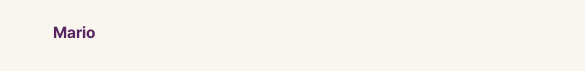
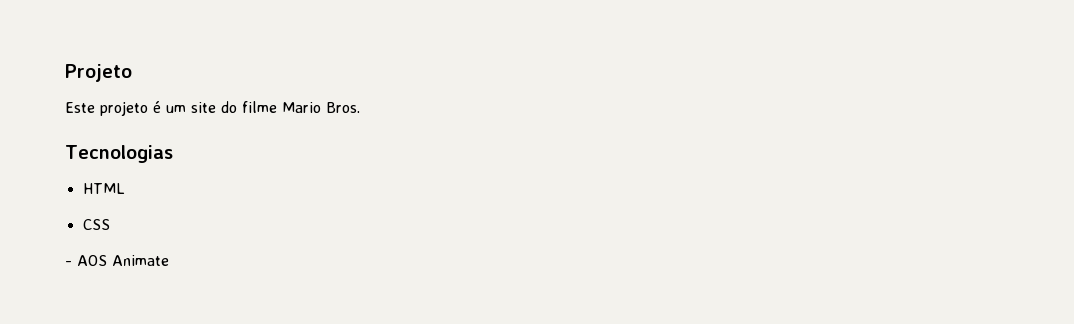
- Mario
+ Projeto
+ Este projeto é um site do filme Mario Bros.
+ Tecnologias
+ HTML
+ CSS
+ - AOS Animate

